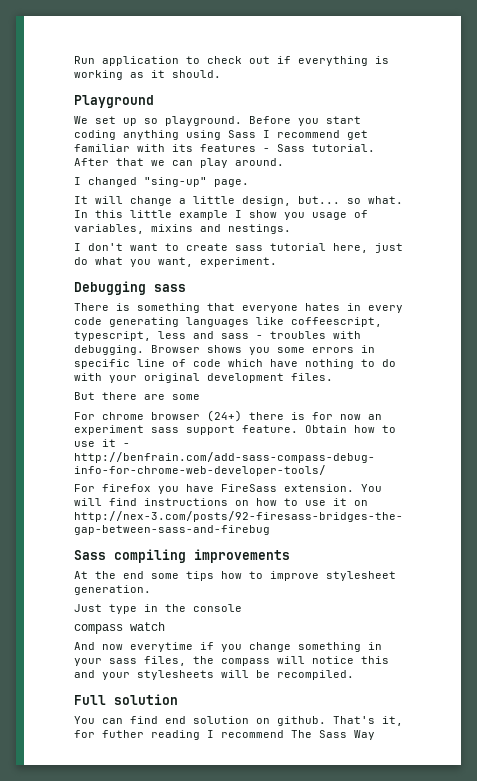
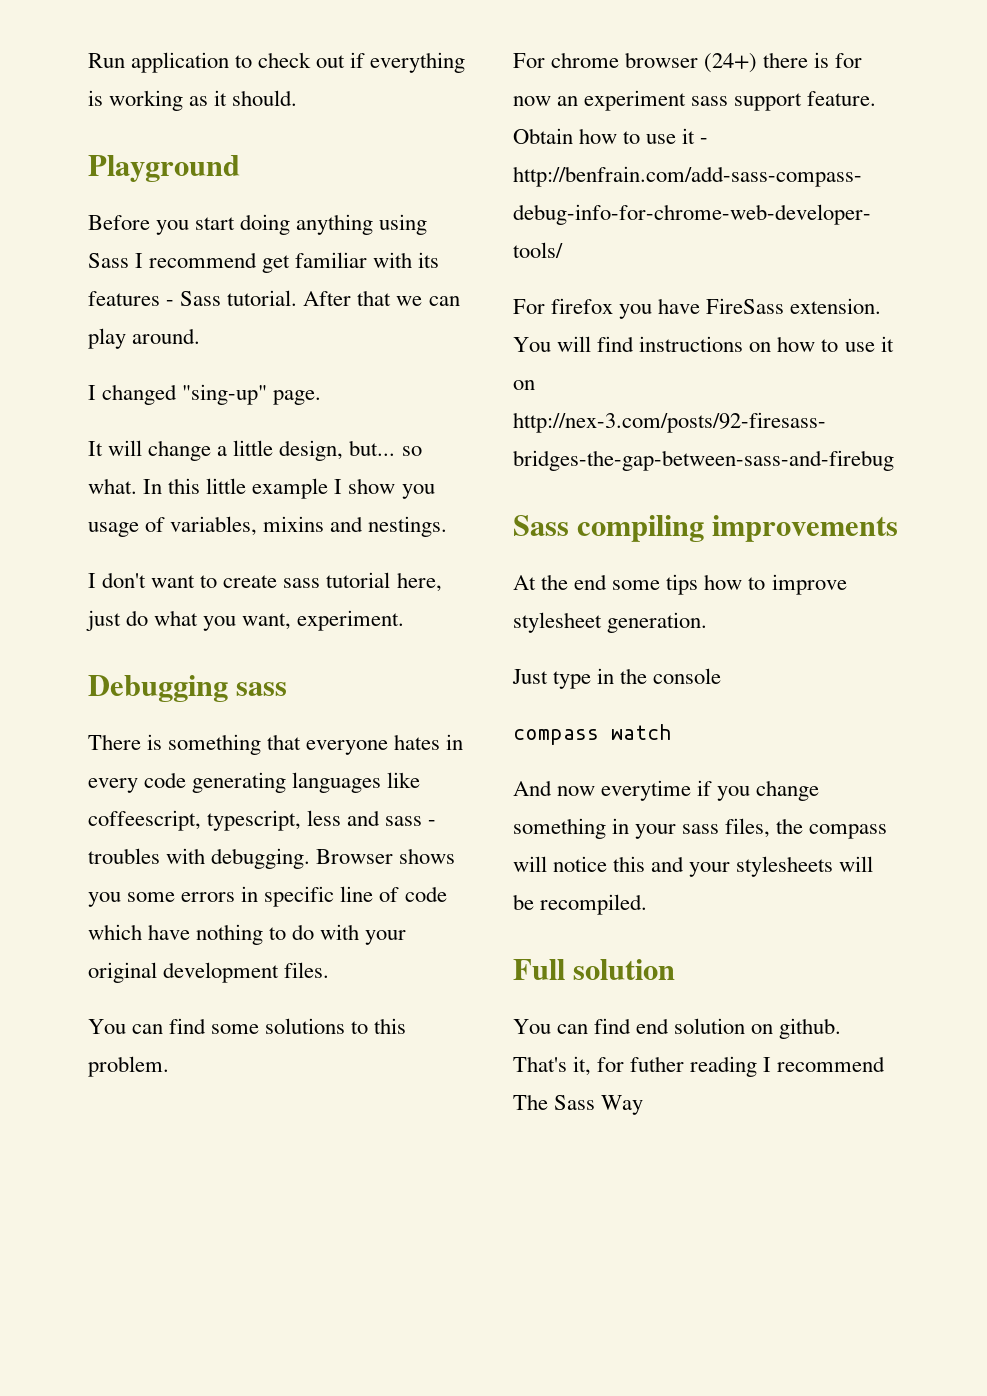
- We set up so playground. Before you start coding anything using Sass I recommend get familiar with its features - Sass tutorial.
+ Before you start doing anything using Sass I recommend get familiar with its features - Sass tutorial.
- But there are some
+ You can find some solutions to this problem.

